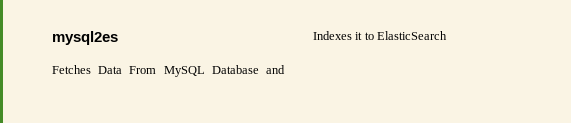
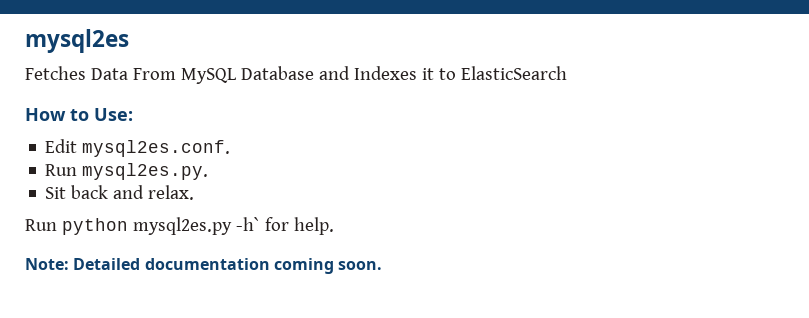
+ How to Use:
+ Edit mysql2es.conf.
+ Run mysql2es.py.
+ Sit back and relax.
+ Run python mysql2es.py -h` for help.
+ Note: Detailed documentation coming soon.

